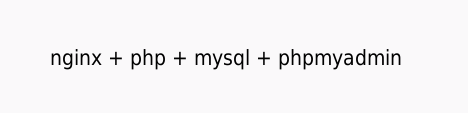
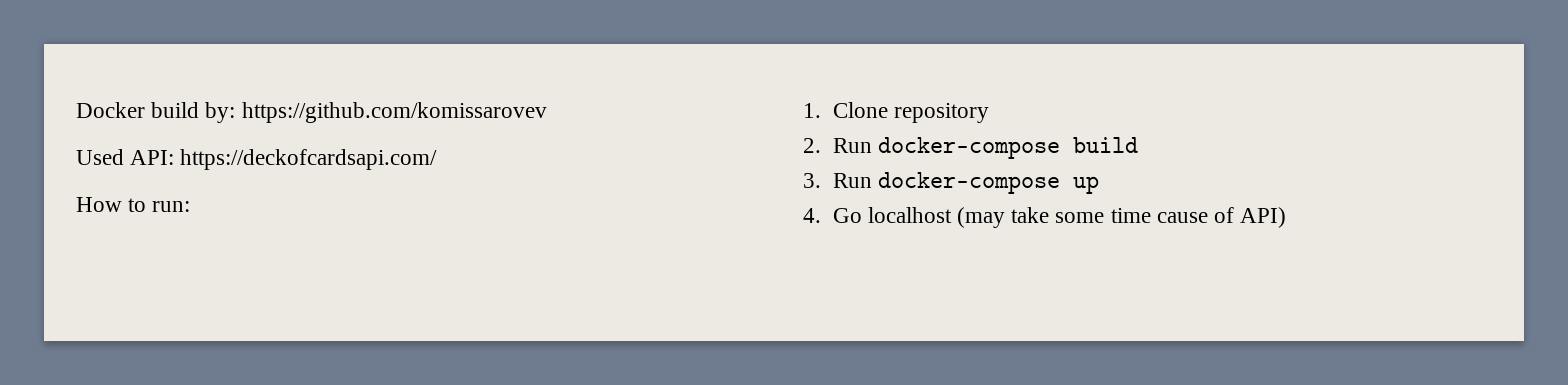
- nginx + php + mysql + phpmyadmin
+ Docker build by: https://github.com/komissarovev
+ Used API: https://deckofcardsapi.com/
+ How to run:
+ 1. Clone repository
+ 2. Run docker-compose build
+ 3. Run docker-compose up
+ 4. Go localhost (may take some time cause of API)

